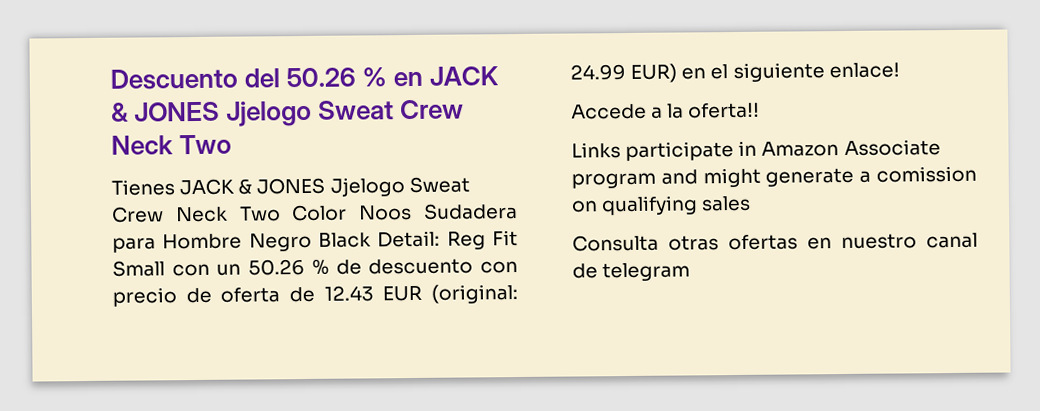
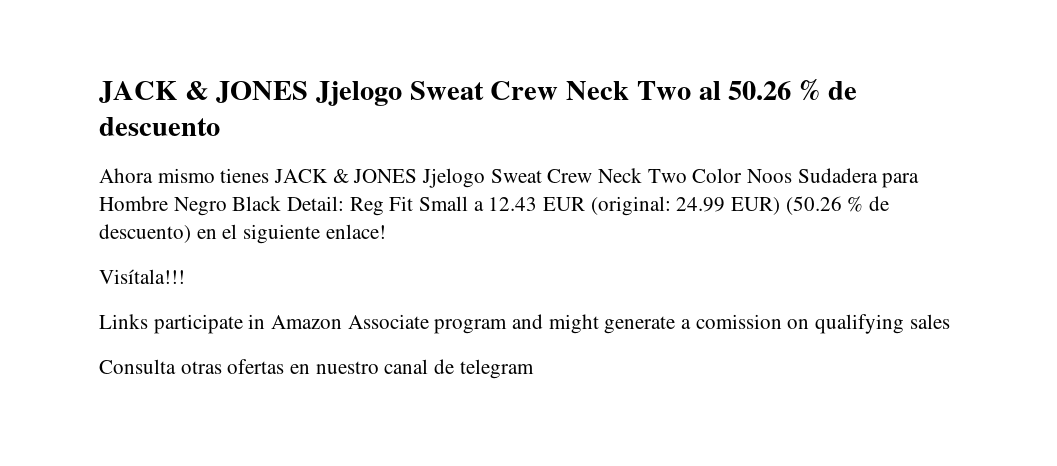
- Descuento del 50.26 % en JACK & JONES Jjelogo Sweat Crew Neck Two
- Tienes JACK & JONES Jjelogo Sweat Crew Neck Two Color Noos Sudadera para Hombre Negro Black Detail: Reg Fit Small con un 50.26 % de descuento con precio de oferta de 12.43 EUR (original: 24.99 EUR) en el siguiente enlace!
+ JACK & JONES Jjelogo Sweat Crew Neck Two al 50.26 % de descuento
+ Ahora mismo tienes JACK & JONES Jjelogo Sweat Crew Neck Two Color Noos Sudadera para Hombre Negro Black Detail: Reg Fit Small a 12.43 EUR (original: 24.99 EUR) (50.26 % de descuento) en el siguiente enlace!
- Accede a la oferta!!
+ Visítala!!!

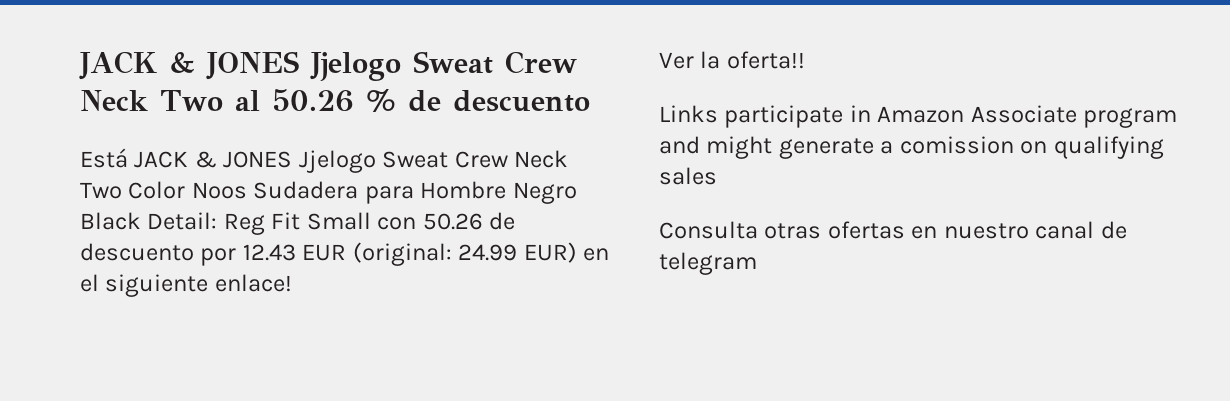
- Ahora mismo tienes JACK & JONES Jjelogo Sweat Crew Neck Two Color Noos Sudadera para Hombre Negro Black Detail: Reg Fit Small a 12.43 EUR (original: 24.99 EUR) (50.26 % de descuento) en el siguiente enlace!
+ Está JACK & JONES Jjelogo Sweat Crew Neck Two Color Noos Sudadera para Hombre Negro Black Detail: Reg Fit Small con 50.26 de descuento por 12.43 EUR (original: 24.99 EUR) en el siguiente enlace!
- Visítala!!!
+ Ver la oferta!!

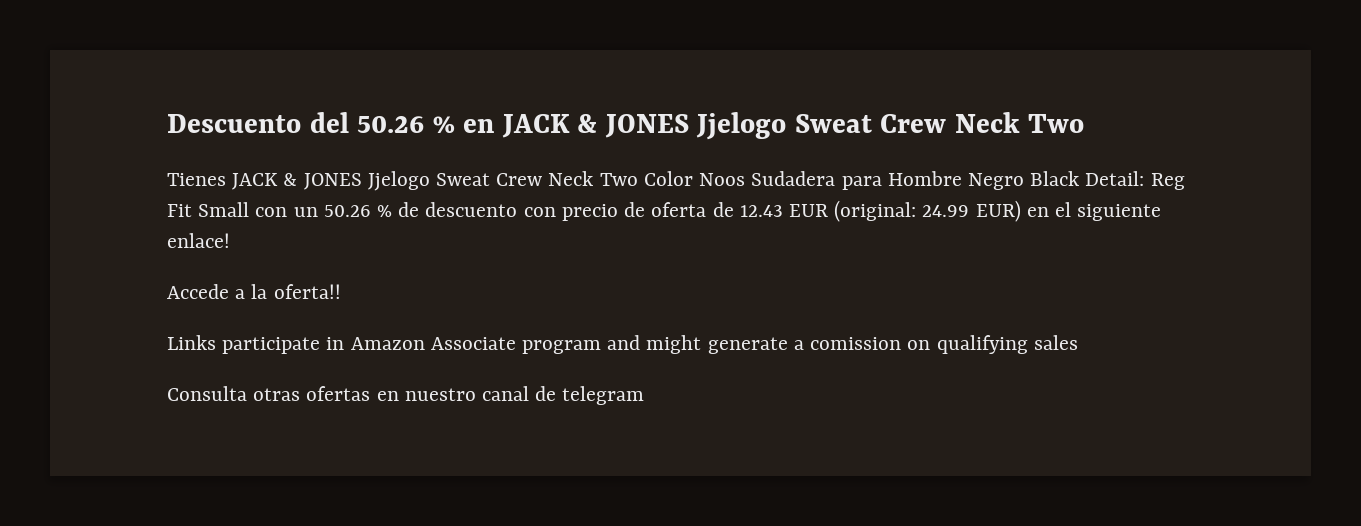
- JACK & JONES Jjelogo Sweat Crew Neck Two al 50.26 % de descuento
- Está JACK & JONES Jjelogo Sweat Crew Neck Two Color Noos Sudadera para Hombre Negro Black Detail: Reg Fit Small con 50.26 de descuento por 12.43 EUR (original: 24.99 EUR) en el siguiente enlace!
+ Descuento del 50.26 % en JACK & JONES Jjelogo Sweat Crew Neck Two
+ Tienes JACK & JONES Jjelogo Sweat Crew Neck Two Color Noos Sudadera para Hombre Negro Black Detail: Reg Fit Small con un 50.26 % de descuento con precio de oferta de 12.43 EUR (original: 24.99 EUR) en el siguiente enlace!
- Ver la oferta!!
+ Accede a la oferta!!

